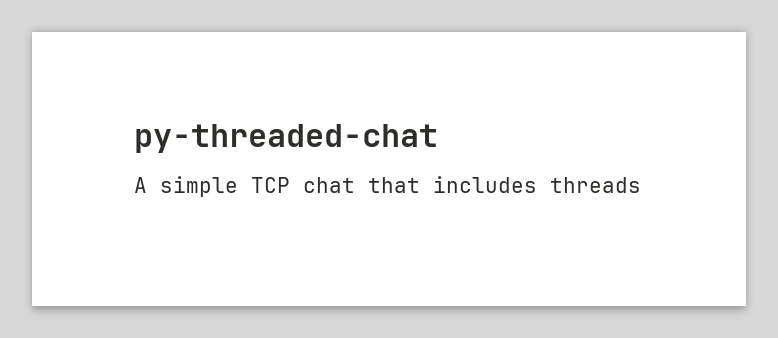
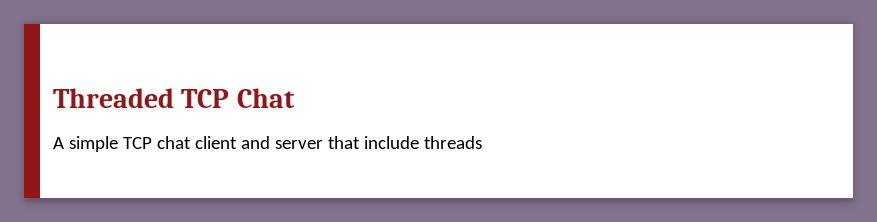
- py-threaded-chat
+ Threaded TCP Chat
- A simple TCP chat that includes threads
+ A simple TCP chat client and server that include threads

